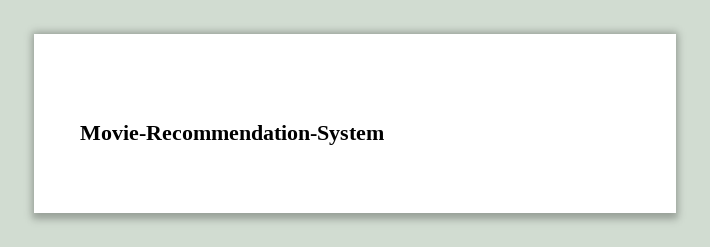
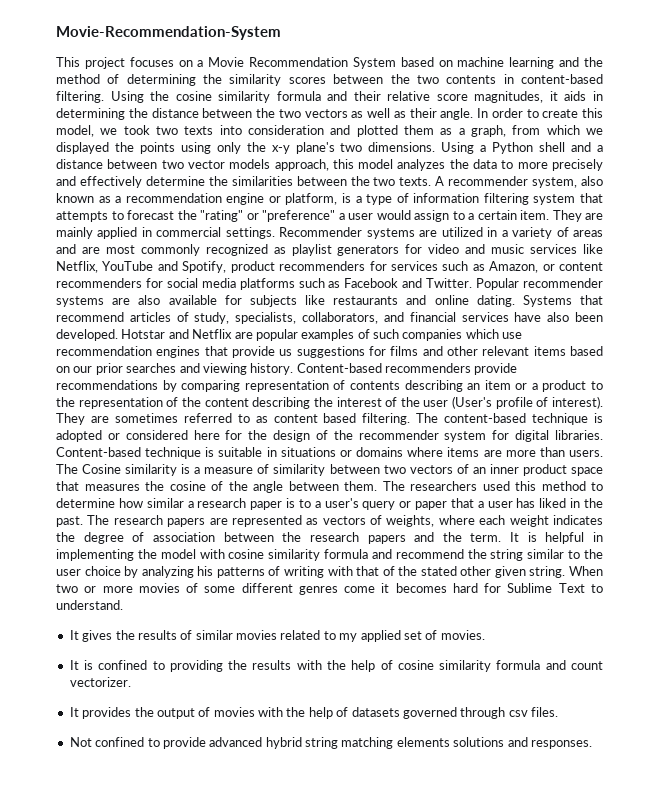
+ This project focuses on a Movie Recommendation System based on machine learning and the method of determining the similarity scores between the two contents in content-based filtering. Using the cosine similarity formula and their relative score magnitudes, it aids in determining the distance between the two vectors as well as their angle. In order to create this model, we took two texts into consideration and plotted them as a graph, from which we displayed the points using only the x-y plane's two dimensions. Using a Python shell and a distance between two vector models approach, this model analyzes the data to more precisely and effectively determine the similarities between the two texts. A recommender system, also known as a recommendation engine or platform, is a type of information filtering system that attempts to forecast the "rating" or "preference" a user would assign to a certain item. They are mainly applied in commercial settings. Recommender systems are utilized in a variety of areas and are most commonly recognized as playlist generators for video and music services like Netflix, YouTube and Spotify, product recommenders for services such as Amazon, or content recommenders for social media platforms such as Facebook and Twitter. Popular recommender systems are also available for subjects like restaurants and online dating. Systems that recommend articles of study, specialists, collaborators, and financial services have also been developed. Hotstar and Netflix are popular examples of such companies which use recommendation engines that provide us suggestions for films and other relevant items based on our prior searches and viewing history. Content-based recommenders provide recommendations by comparing representation of contents describing an item or a product to the representation of the content describing the interest of the user (User's profile of interest). They are sometimes referred to as content based filtering. The content-based technique is adopted or considered here for the design of the recommender system for digital libraries. Content-based technique is suitable in situations or domains where items are more than users. The Cosine similarity is a measure of similarity between two vectors of an inner product space that measures the cosine of the angle between them. The researchers used this method to determine how similar a research paper is to a user's query or paper that a user has liked in the past. The research papers are represented as vectors of weights, where each weight indicates the degree of association between the research papers and the term. It is helpful in implementing the model with cosine similarity formula and recommend the string similar to the user choice by analyzing his patterns of writing with that of the stated other given string. When two or more movies of some different genres come it becomes hard for Sublime Text to understand.
+ It gives the results of similar movies related to my applied set of movies.
+ It is confined to providing the results with the help of cosine similarity formula and count vectorizer.
+ It provides the output of movies with the help of datasets governed through csv files.
+ Not confined to provide advanced hybrid string matching elements solutions and responses.

